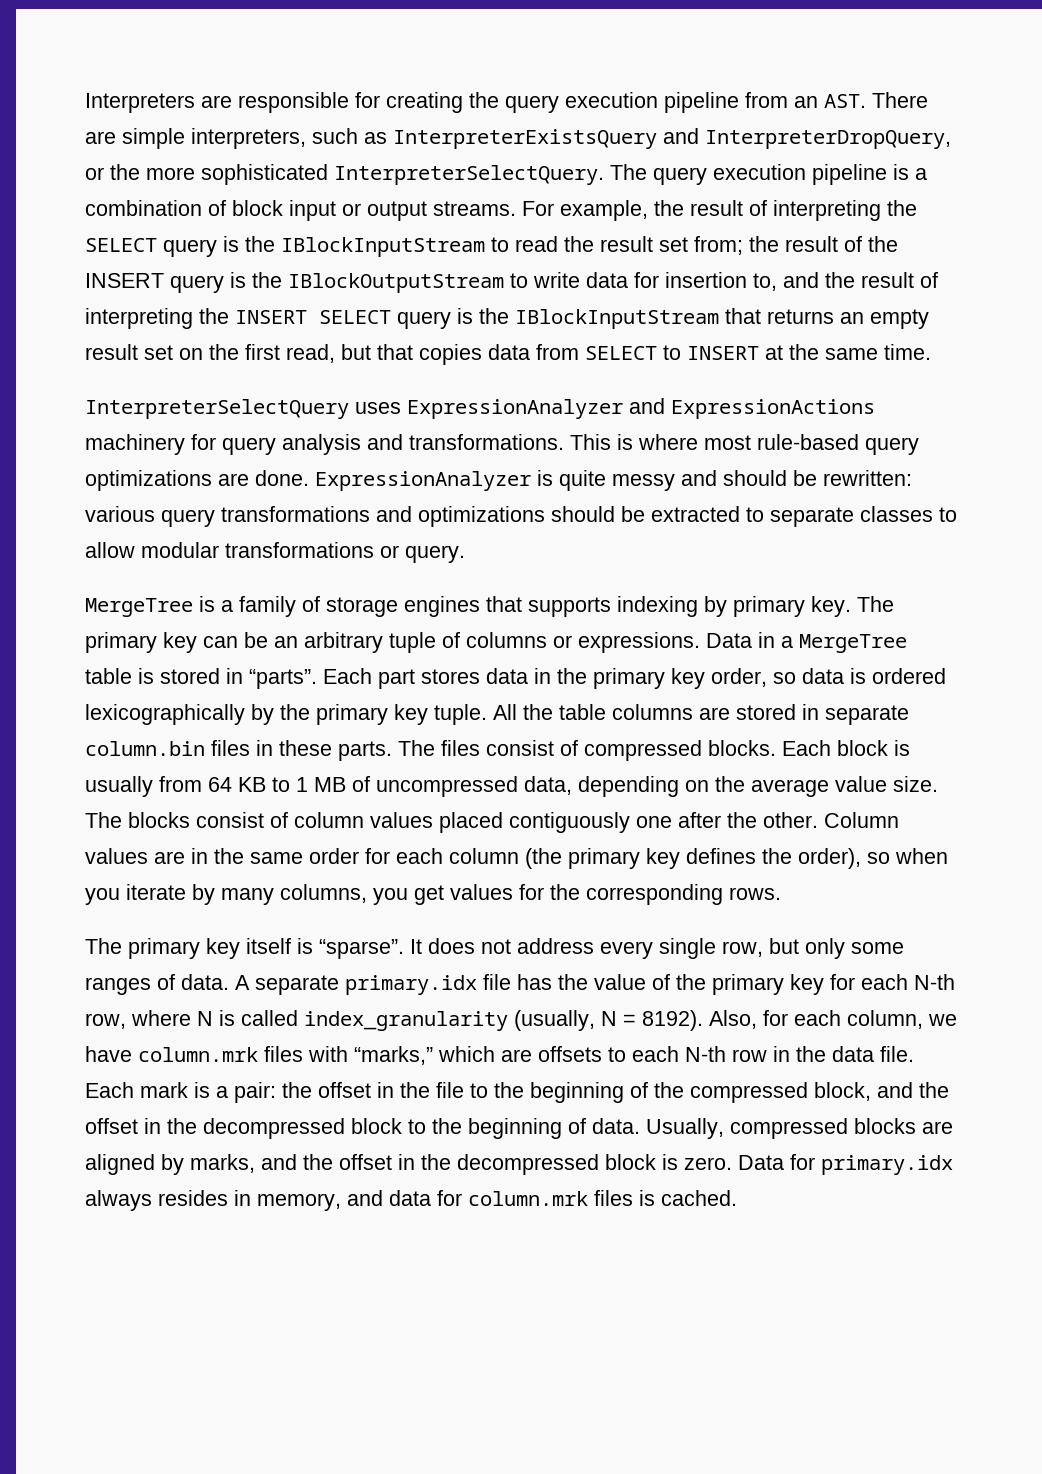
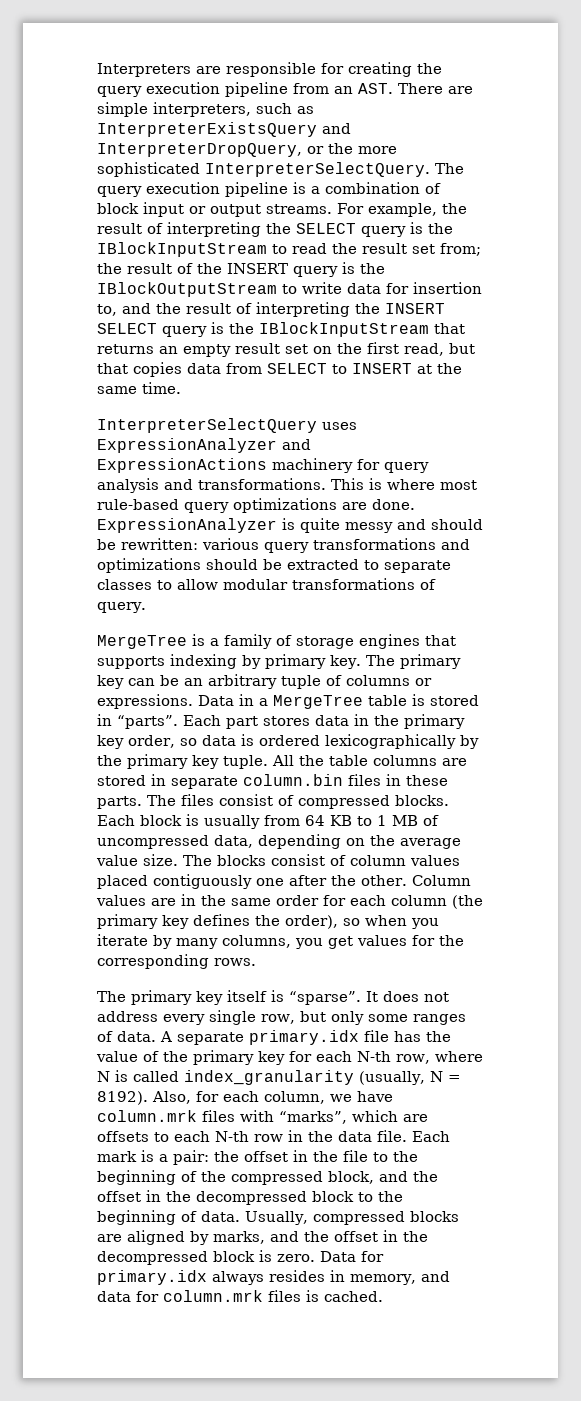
- ExpressionAnalyzer is quite messy and should be rewritten: various query transformations and optimizations should be extracted to separate classes to allow modular transformations or query.
+ ExpressionAnalyzer is quite messy and should be rewritten: various query transformations and optimizations should be extracted to separate classes to allow modular transformations of query.
- Also, for each column, we have column.mrk files with “marks,” which are offsets to each N-th row in the data file.
+ Also, for each column, we have column.mrk files with “marks”, which are offsets to each N-th row in the data file.

